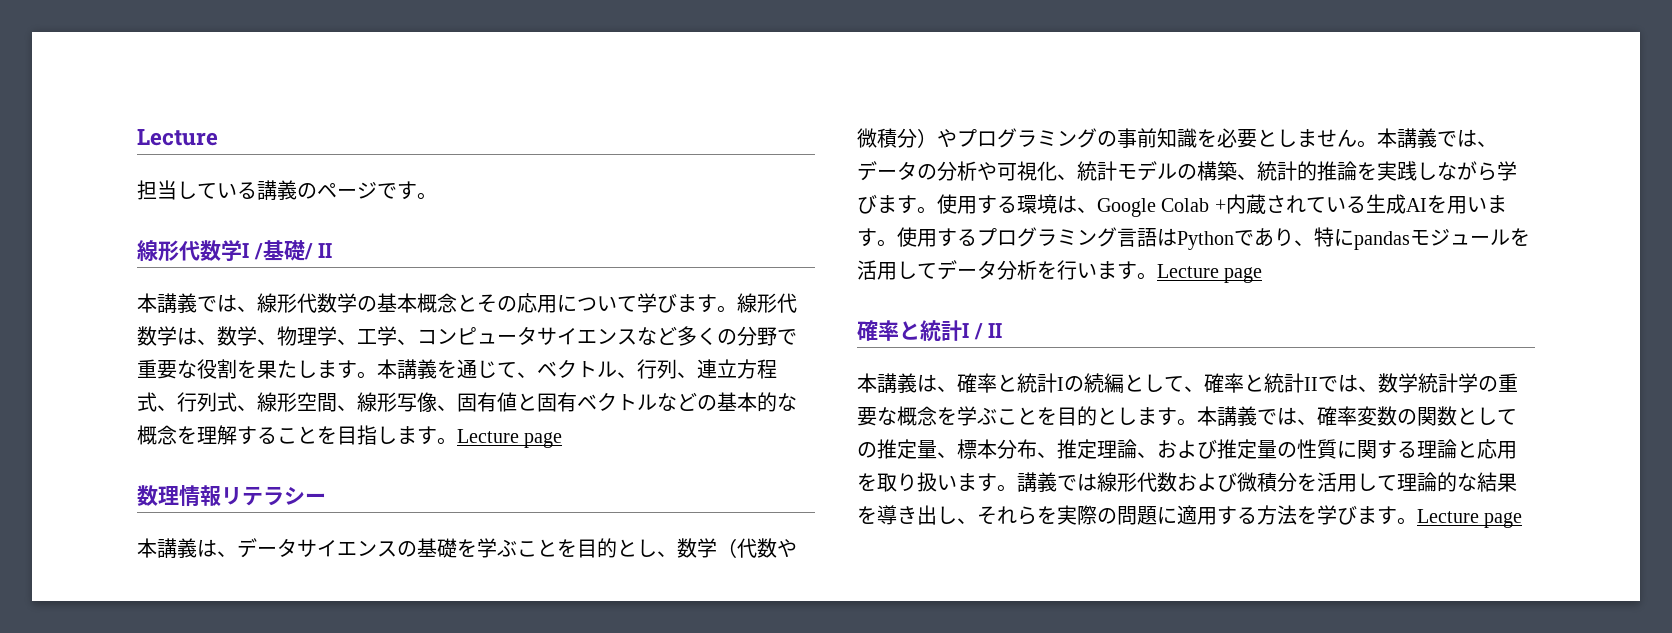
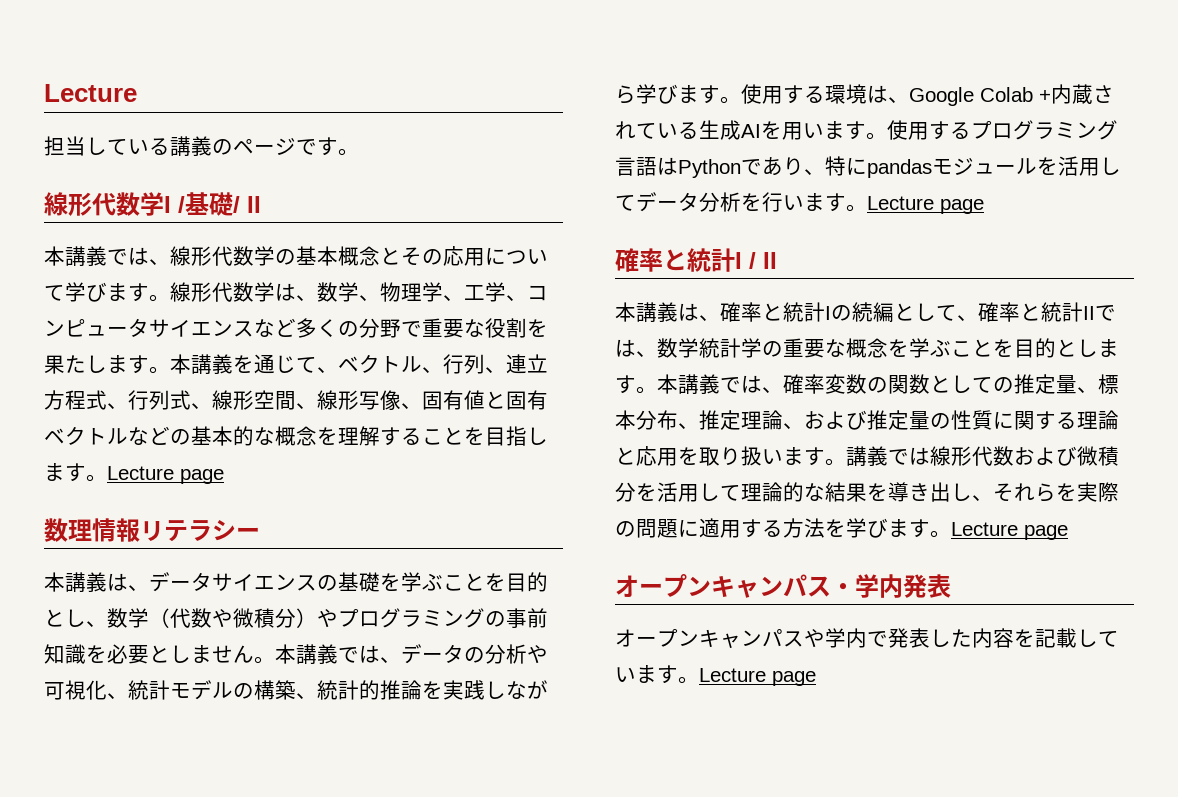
+ オープンキャンパス・学内発表
+ オープンキャンパスや学内で発表した内容を記載しています。Lecture page

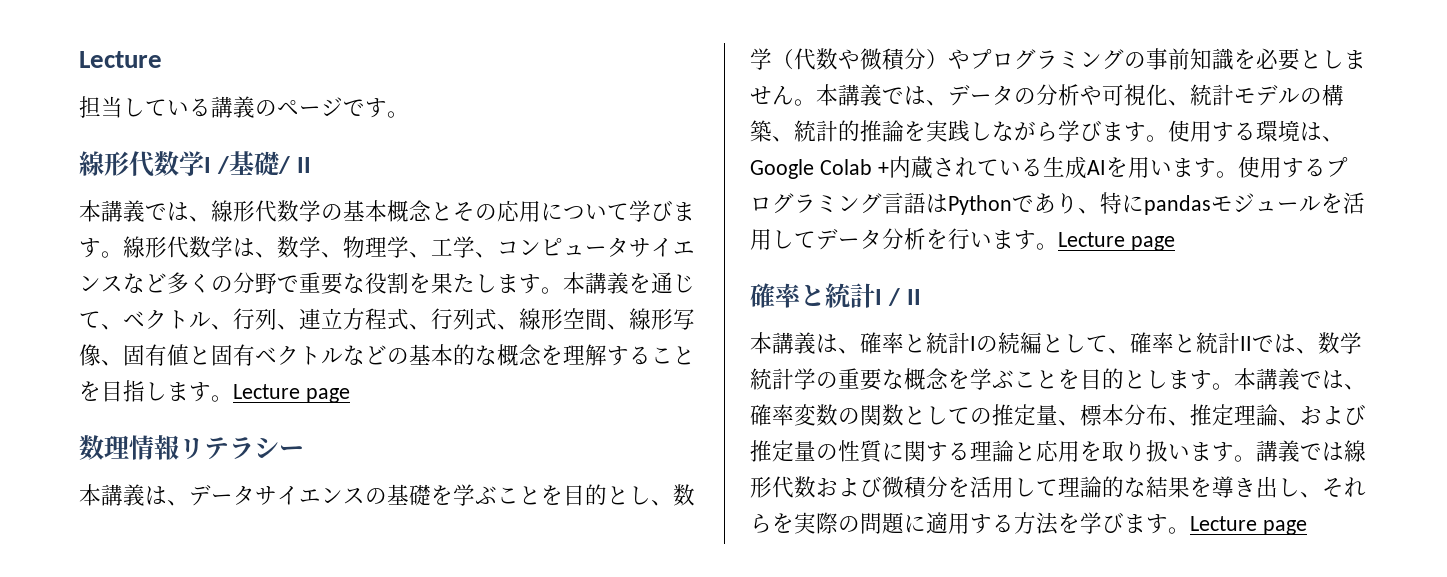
- オープンキャンパス・学内発表
- オープンキャンパスや学内で発表した内容を記載しています。Lecture page

